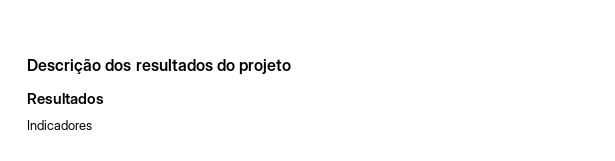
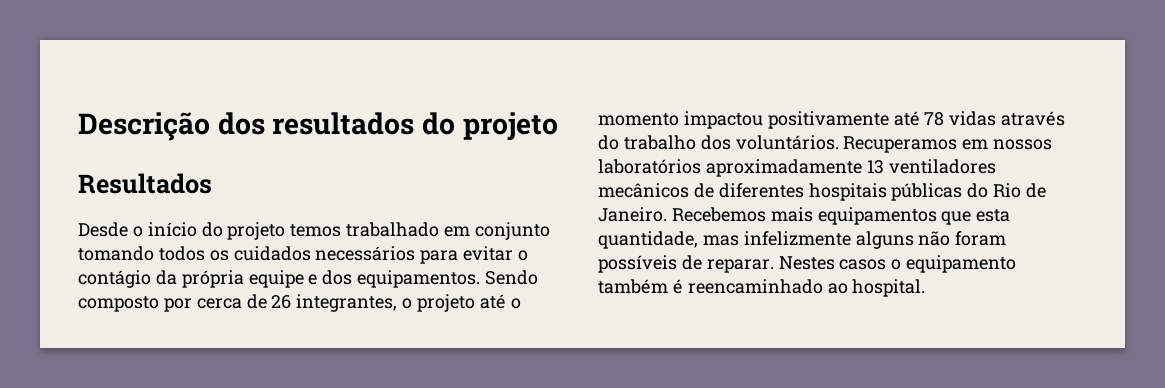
- Indicadores
+ Desde o início do projeto temos trabalhado em conjunto tomando todos os cuidados necessários para evitar o contágio da própria equipe e dos equipamentos. Sendo composto por cerca de 26 integrantes, o projeto até o momento impactou positivamente até 78 vidas através do trabalho dos voluntários. Recuperamos em nossos laboratórios aproximadamente 13 ventiladores mecânicos de diferentes hospitais públicas do Rio de Janeiro. Recebemos mais equipamentos que esta quantidade, mas infelizmente alguns não foram possíveis de reparar. Nestes casos o equipamento também é reencaminhado ao hospital.

